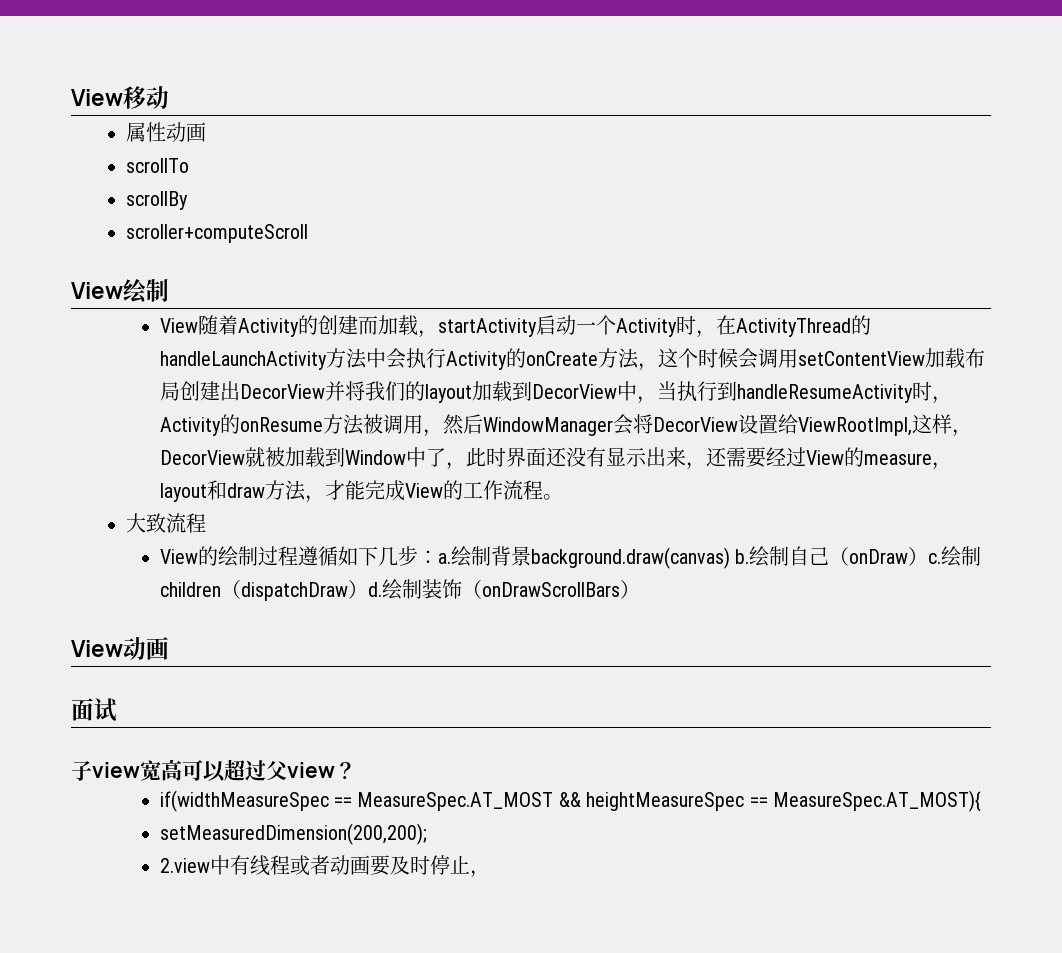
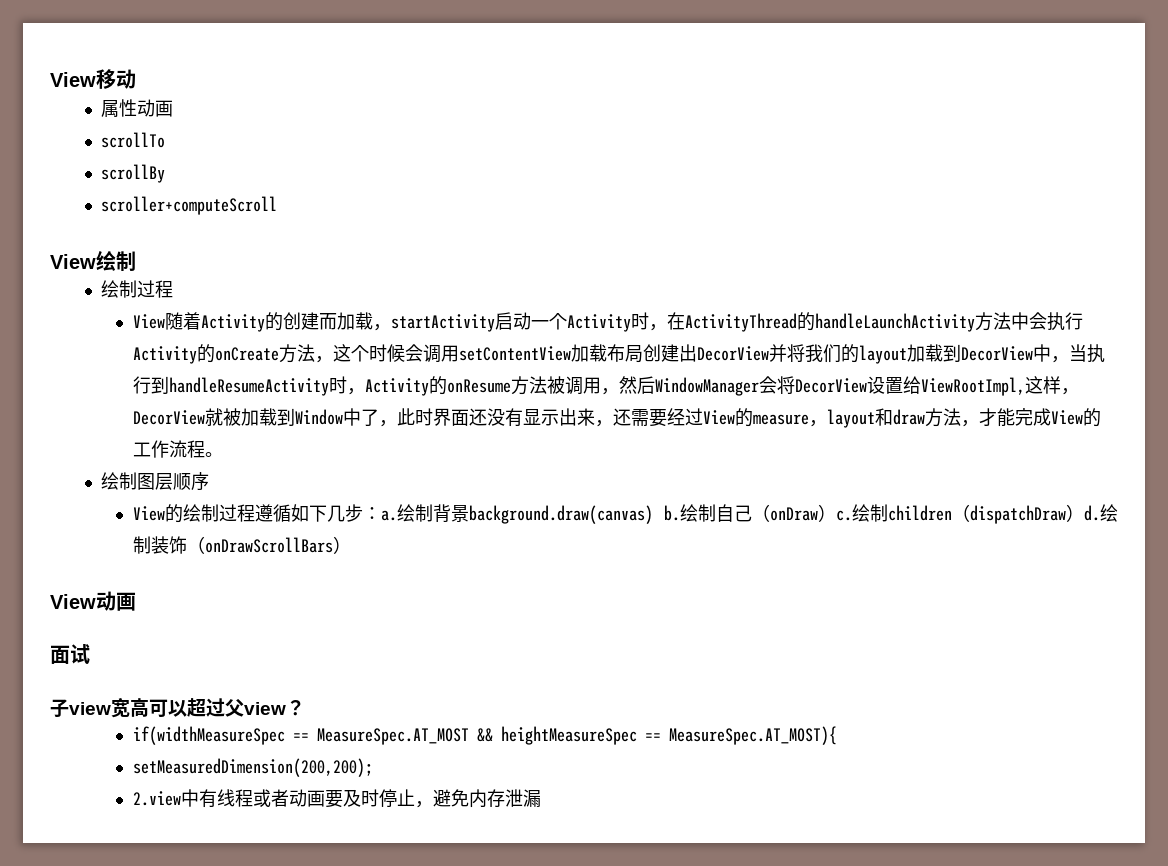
  View绘制
+ 绘制过程
- 大致流程
+ 绘制图层顺序
- 2.view中有线程或者动画要及时停止，
+ 2.view中有线程或者动画要及时停止，避免内存泄漏

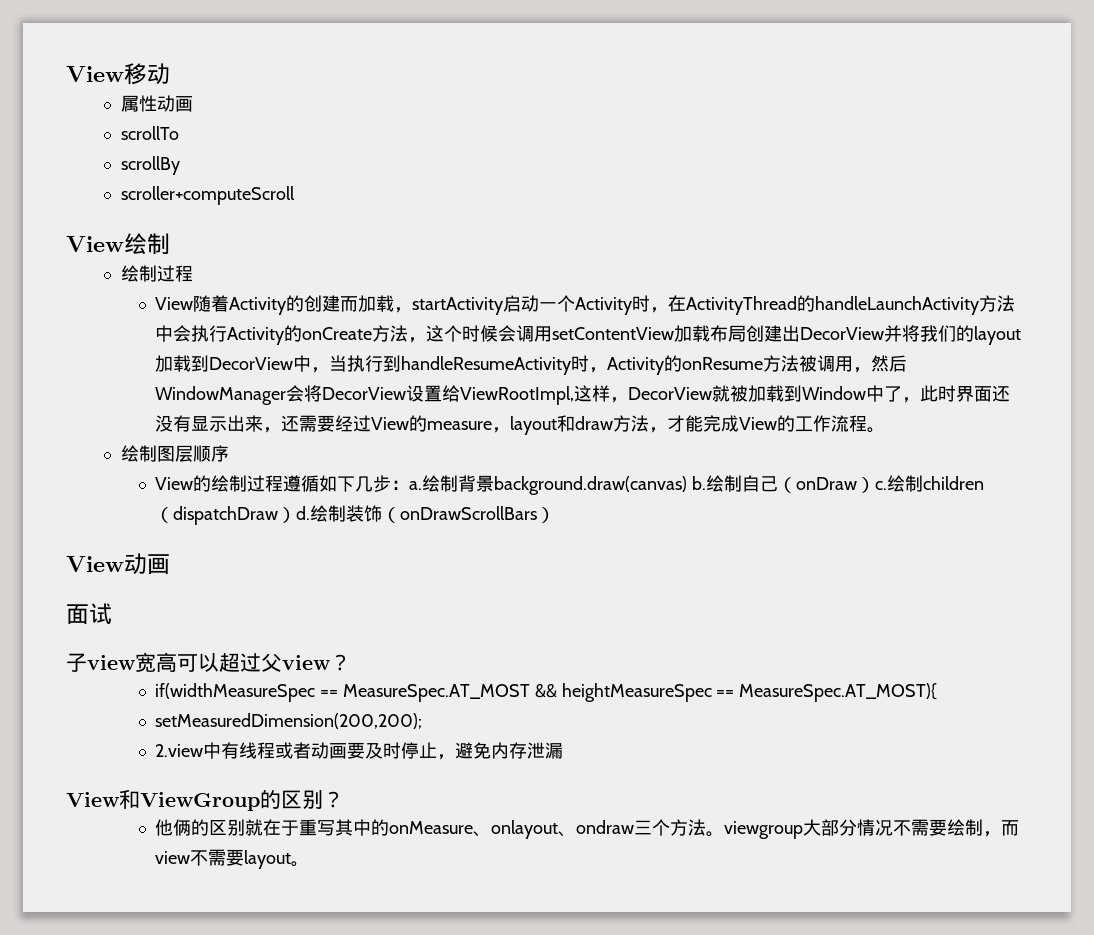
+ View和ViewGroup的区别？
+ 他俩的区别就在于重写其中的onMeasure、onlayout、ondraw三个方法。viewgroup大部分情况不需要绘制，而view不需要layout。

